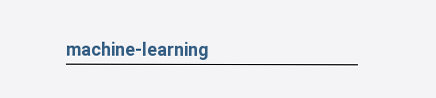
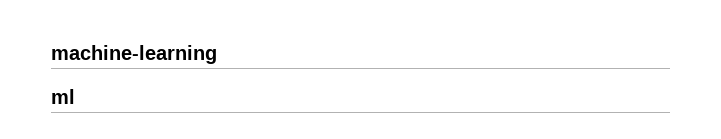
+ ml

